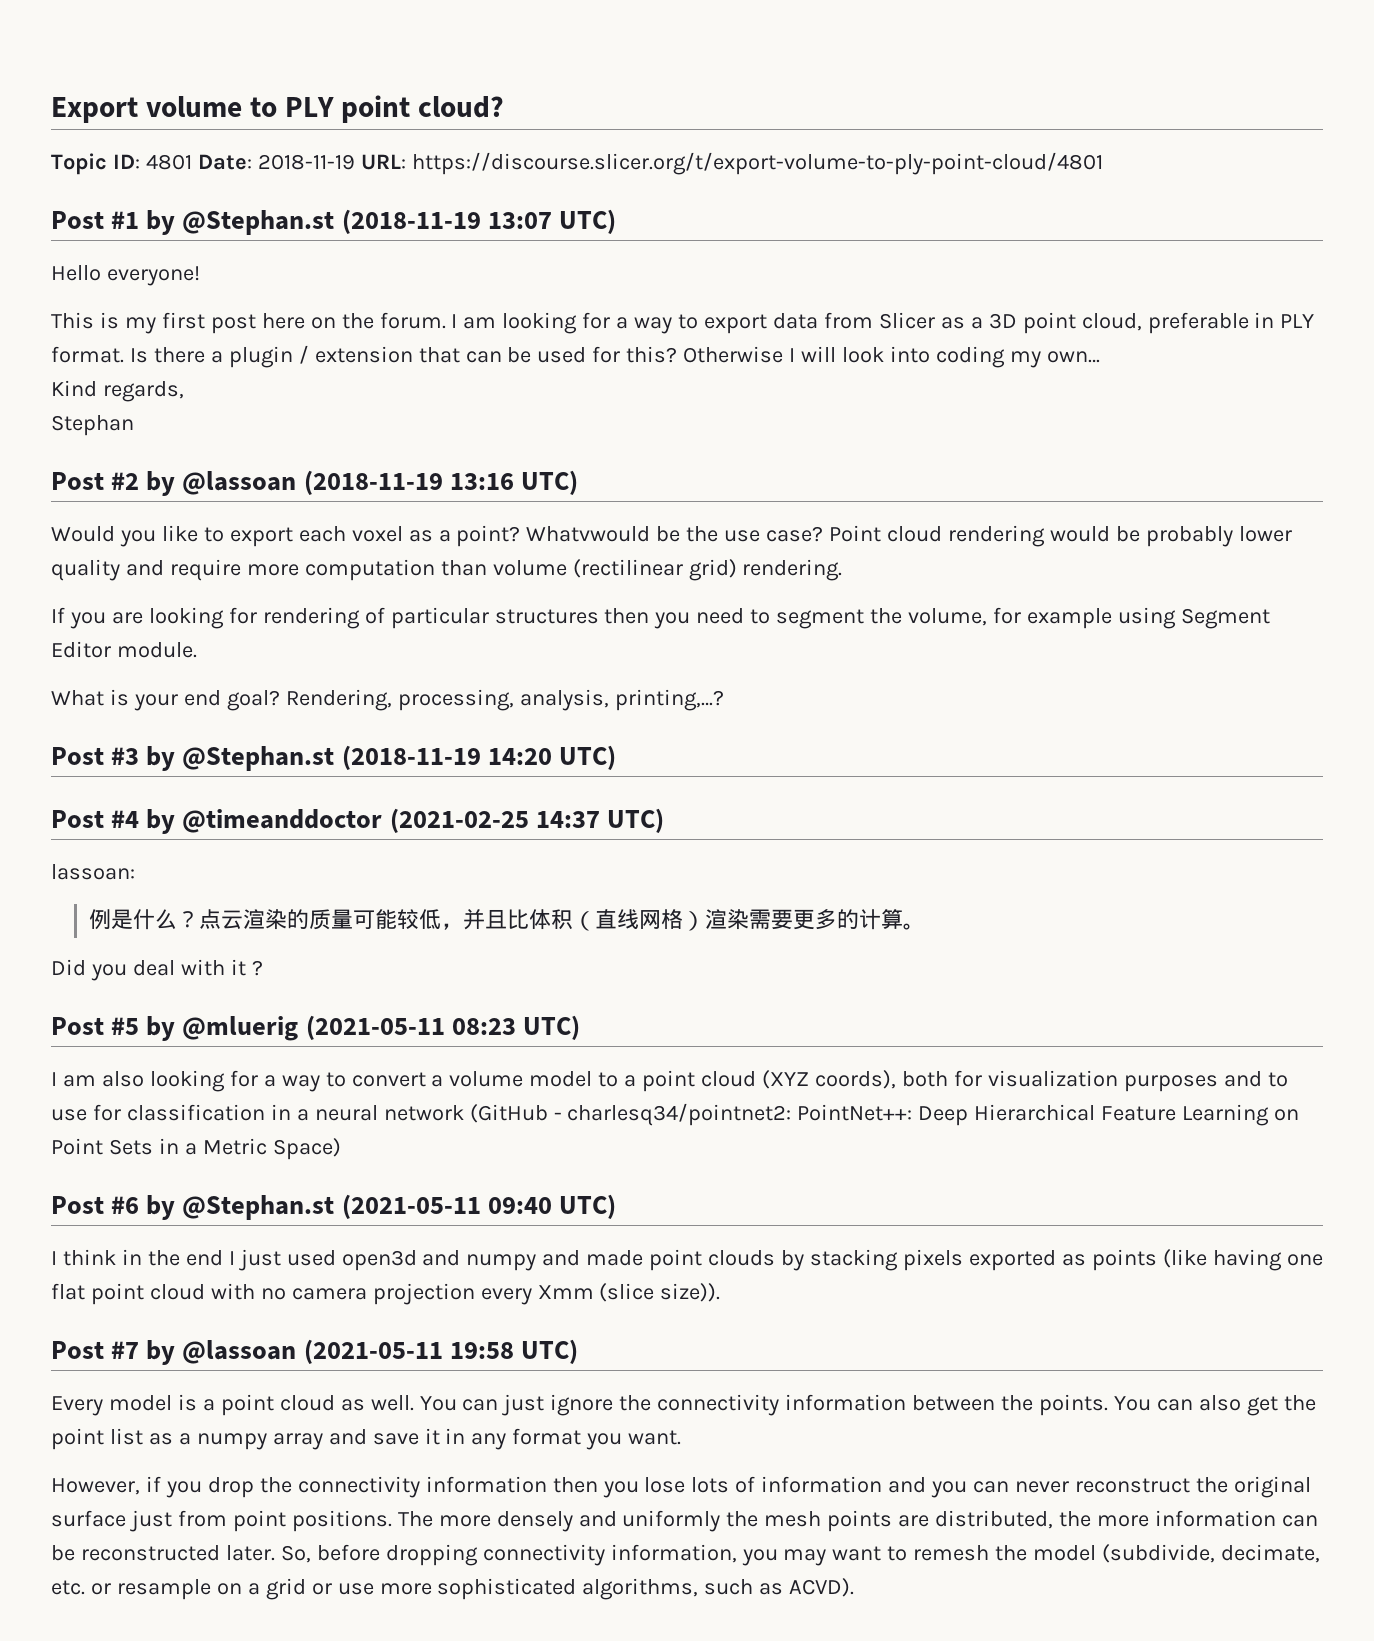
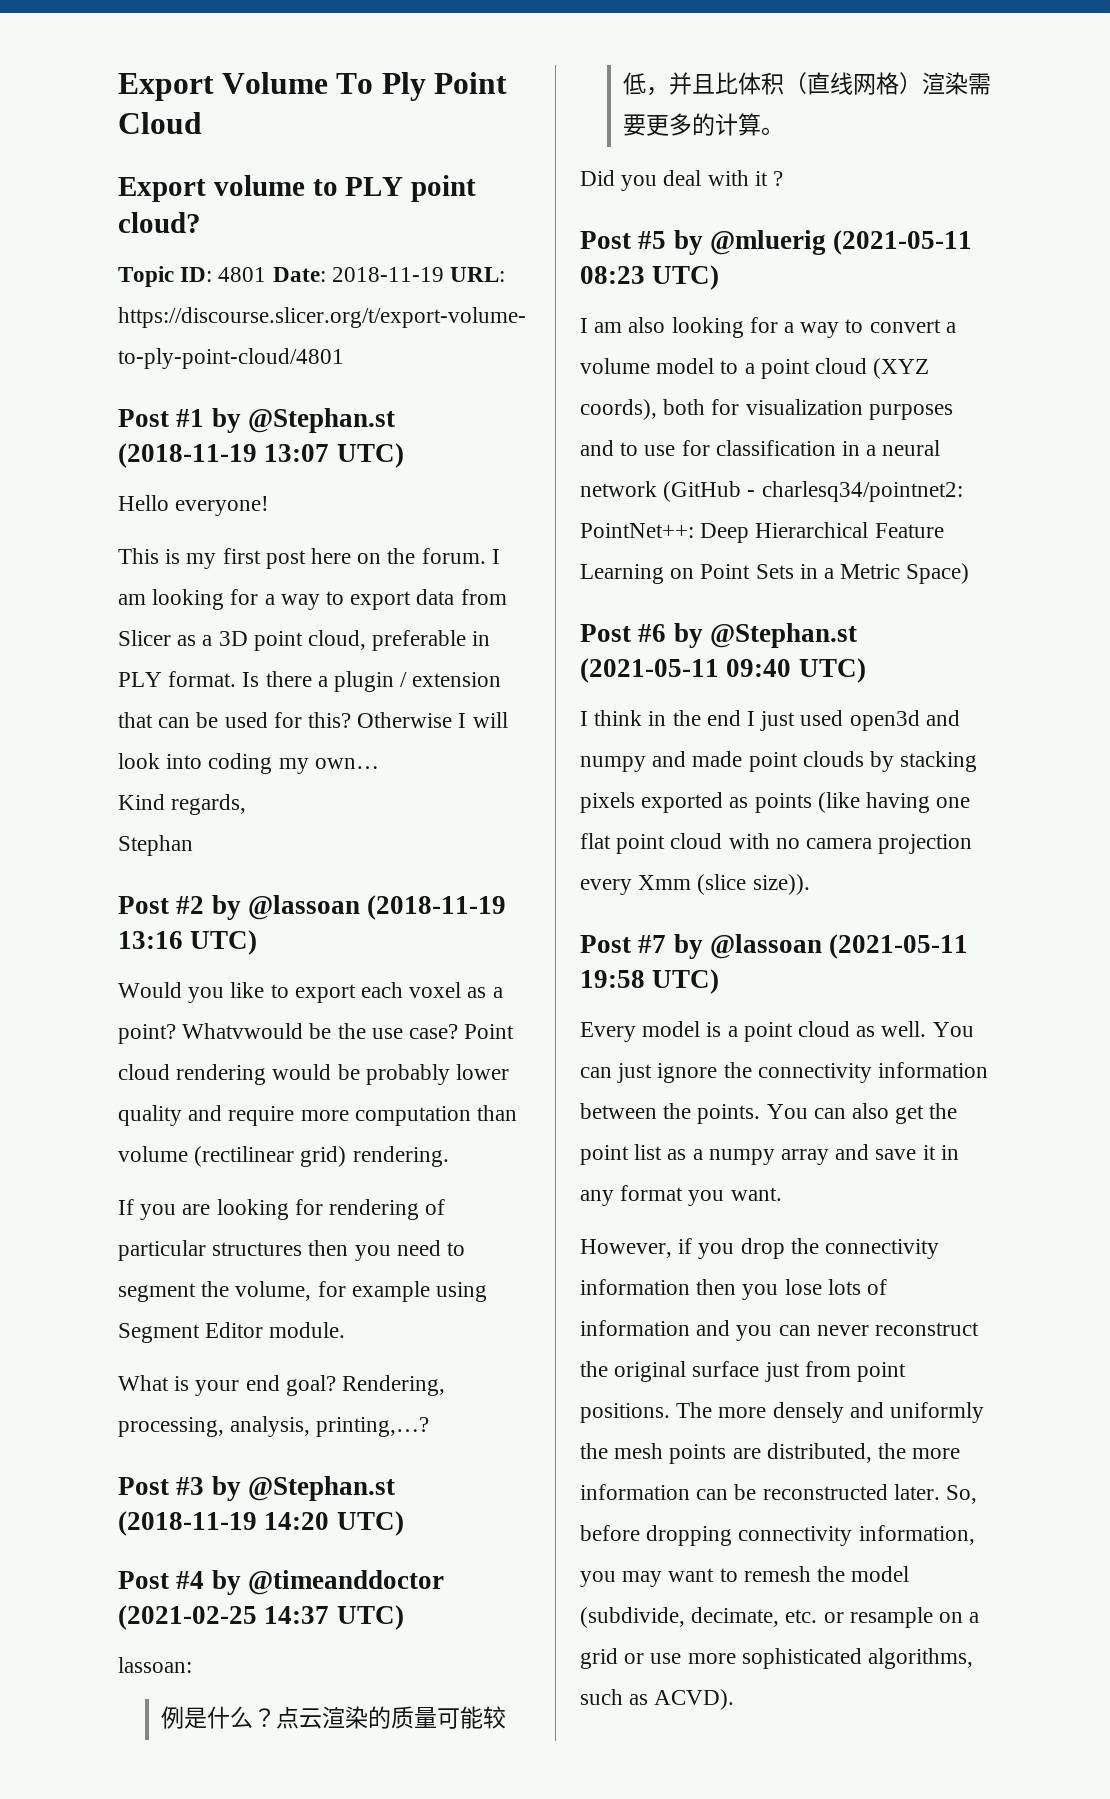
+ Export Volume To Ply Point Cloud

